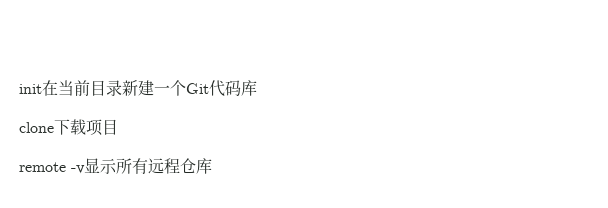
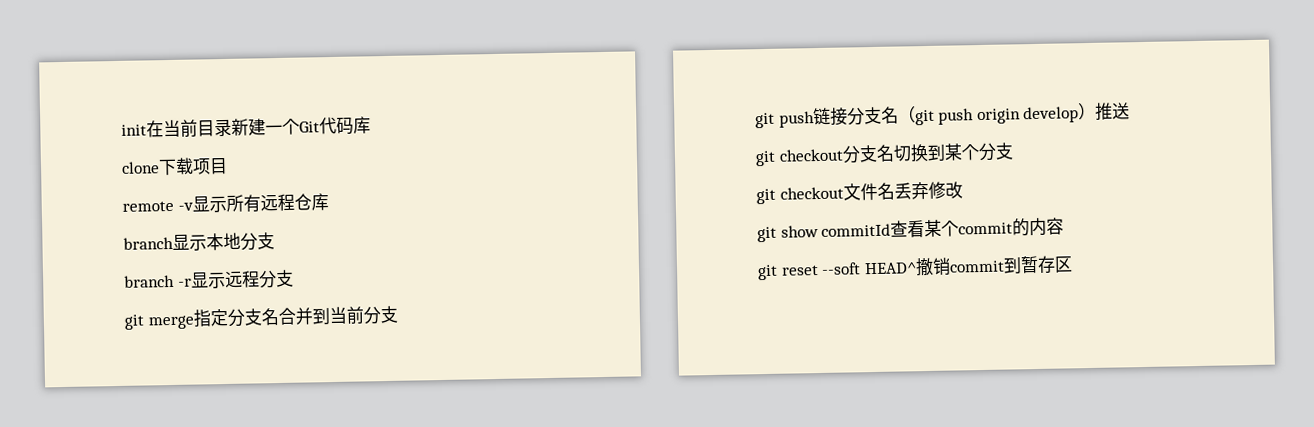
+ branch显示本地分支
+ branch -r显示远程分支
+ git merge指定分支名合并到当前分支
+ git push链接分支名（git push origin develop）推送
+ git checkout分支名切换到某个分支
+ git checkout文件名丢弃修改
+ git show commitId查看某个commit的内容
+ git reset --soft HEAD^撤销commit到暂存区

